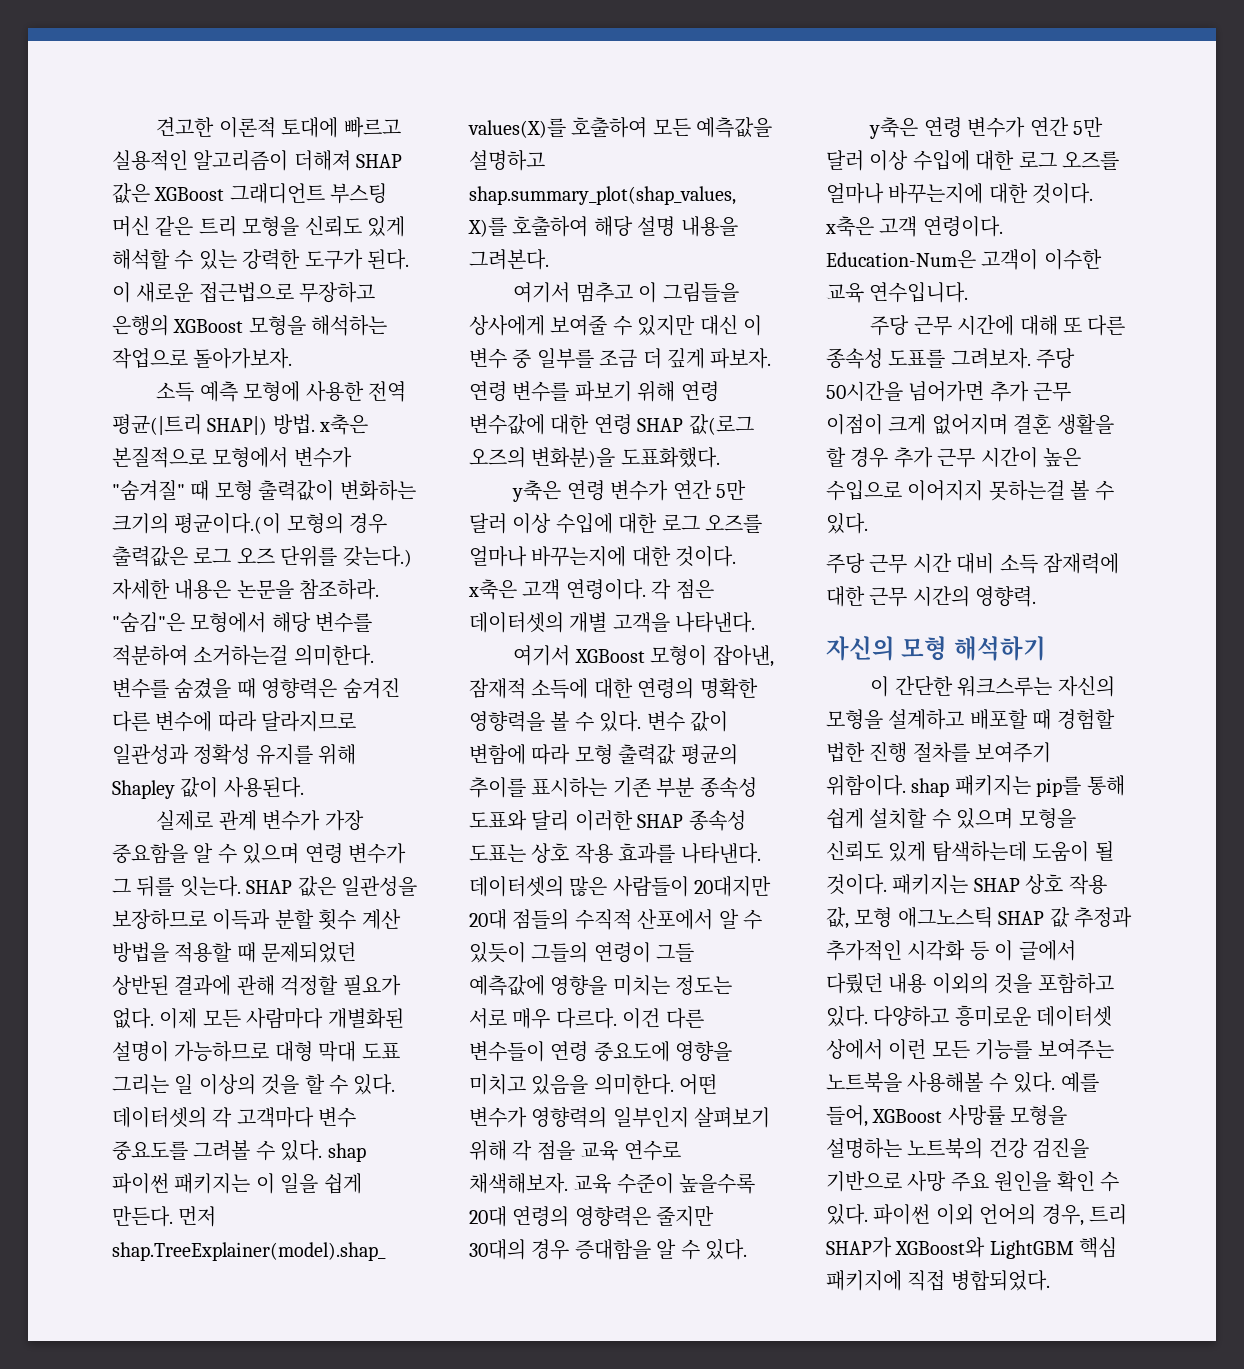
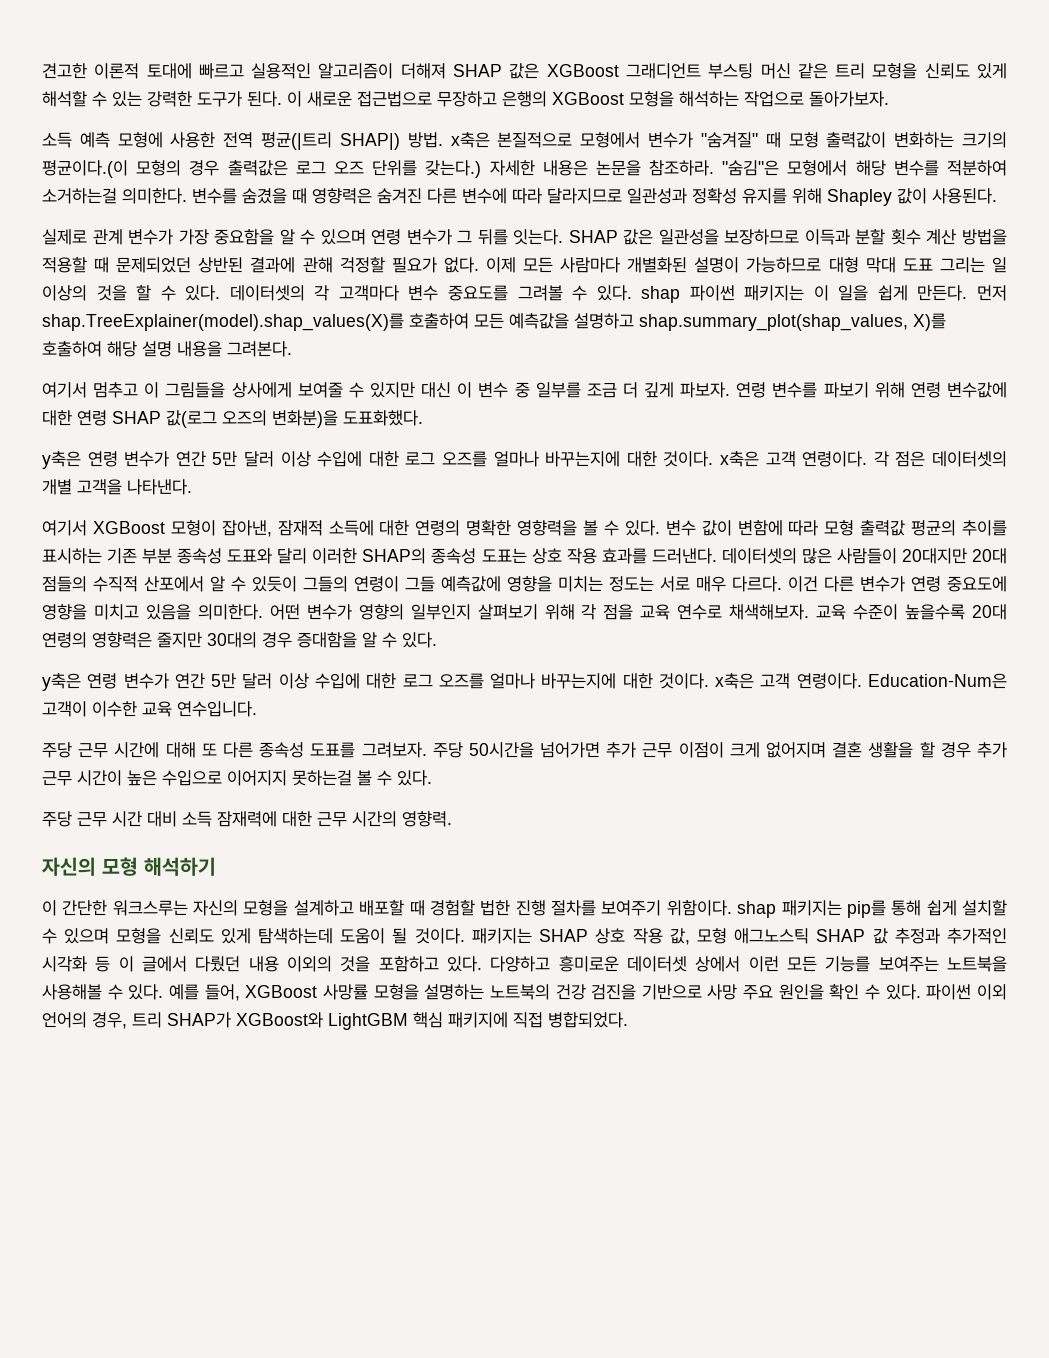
- 변수 값이 변함에 따라 모형 출력값 평균의 추이를 표시하는 기존 부분 종속성 도표와 달리 이러한 SHAP 종속성 도표는 상호 작용 효과를 나타낸다.
+ 변수 값이 변함에 따라 모형 출력값 평균의 추이를 표시하는 기존 부분 종속성 도표와 달리 이러한 SHAP의 종속성 도표는 상호 작용 효과를 드러낸다.
- 이건 다른 변수들이 연령 중요도에 영향을 미치고 있음을 의미한다.
+ 이건 다른 변수가 연령 중요도에 영향을 미치고 있음을 의미한다.
- 어떤 변수가 영향력의 일부인지 살펴보기 위해 각 점을 교육 연수로 채색해보자.
+ 어떤 변수가 영향의 일부인지 살펴보기 위해 각 점을 교육 연수로 채색해보자.

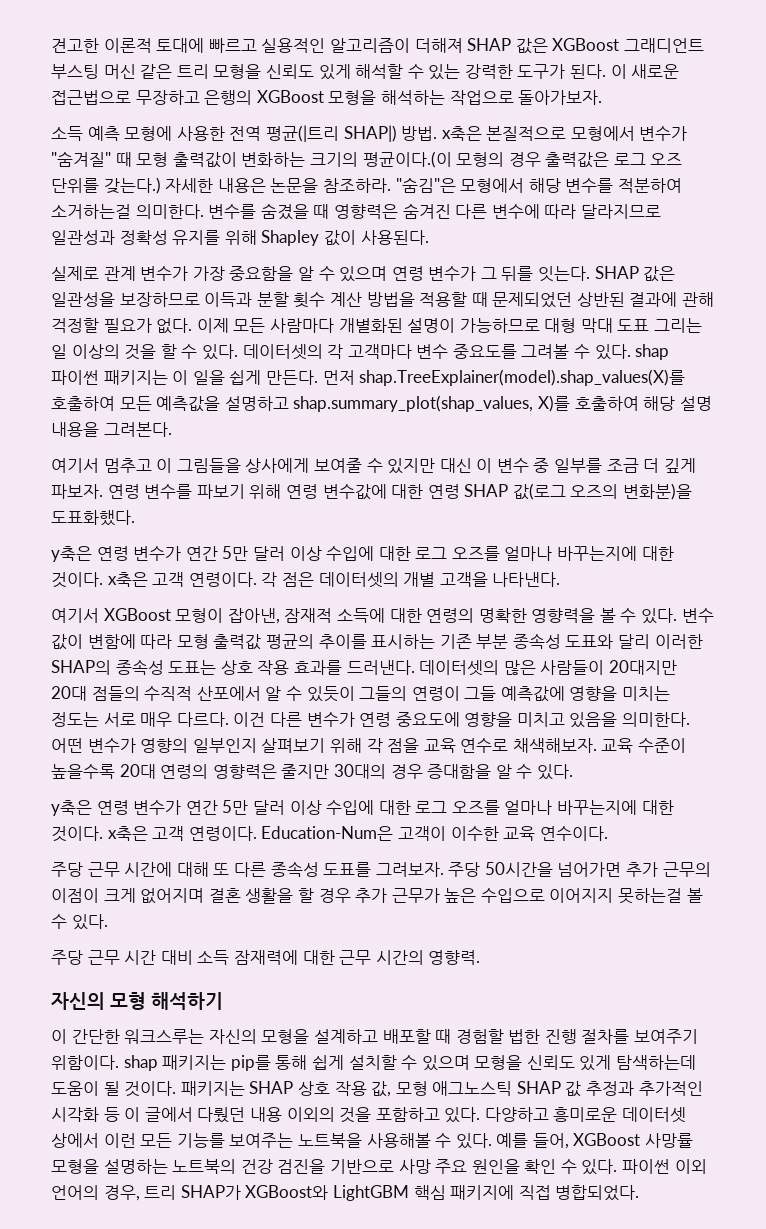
- Education-Num은 고객이 이수한 교육 연수입니다.
+ Education-Num은 고객이 이수한 교육 연수이다.
- 주당 50시간을 넘어가면 추가 근무 이점이 크게 없어지며 결혼 생활을 할 경우 추가 근무 시간이 높은 수입으로 이어지지 못하는걸 볼 수 있다.
+ 주당 50시간을 넘어가면 추가 근무의 이점이 크게 없어지며 결혼 생활을 할 경우 추가 근무가 높은 수입으로 이어지지 못하는걸 볼 수 있다.

